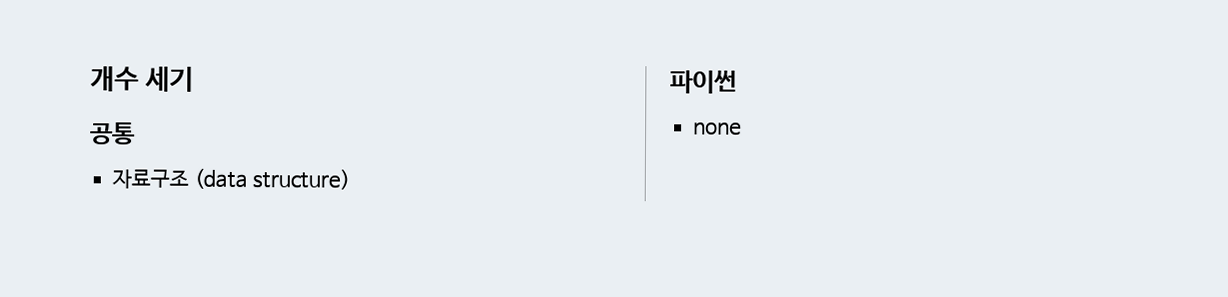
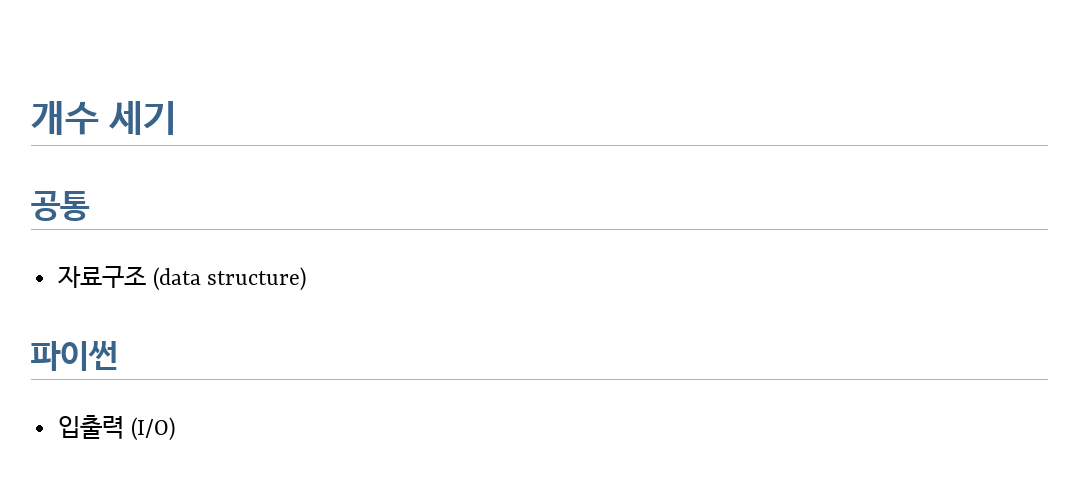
- none
+ 입출력 (I/O)

